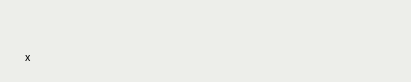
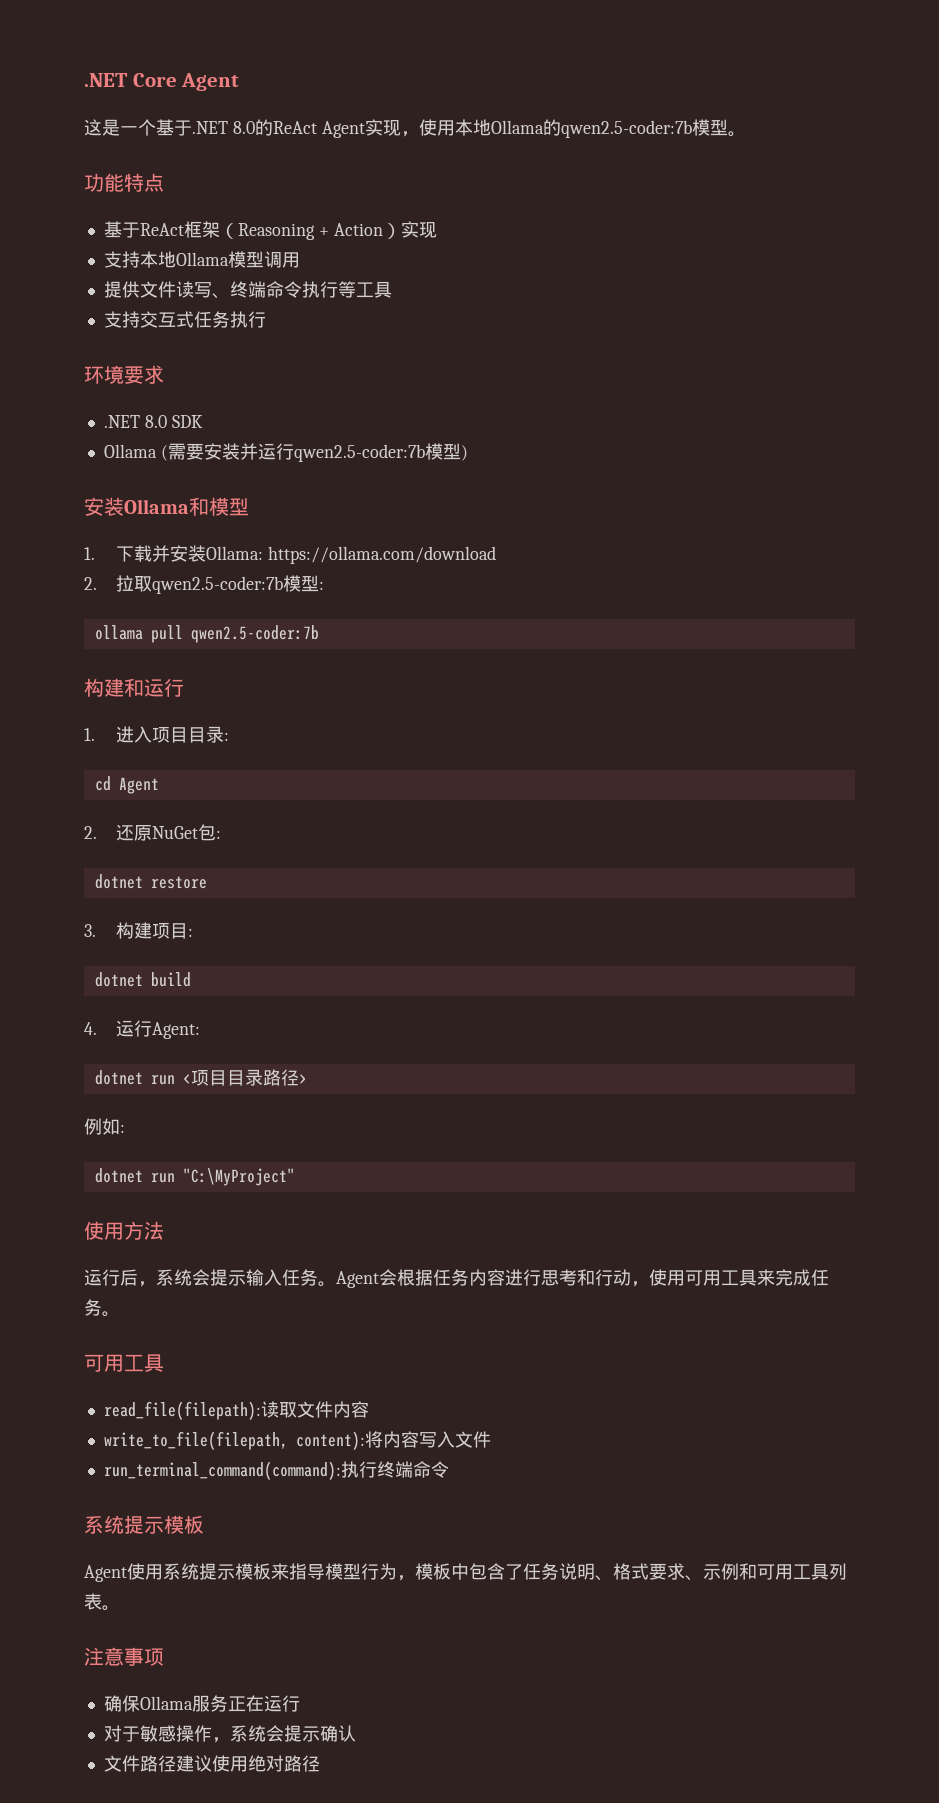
- x
+ .NET Core Agent
+ 这是一个基于.NET 8.0的ReAct Agent实现，使用本地Ollama的qwen2.5-coder:7b模型。
+ 功能特点
+ 基于ReAct框架（Reasoning + Action）实现
+ 支持本地Ollama模型调用
+ 提供文件读写、终端命令执行等工具
+ 支持交互式任务执行
+ 环境要求
+ .NET 8.0 SDK
+ Ollama (需要安装并运行qwen2.5-coder:7b模型)
+ 安装Ollama和模型
+ 1.下载并安装Ollama: https://ollama.com/download
+ 2.拉取qwen2.5-coder:7b模型:
+ ollama pull qwen2.5-coder:7b
+ 构建和运行
+ 1.进入项目目录:
+ cd Agent
+ 2.还原NuGet包:
+ dotnet restore
+ 3.构建项目:
+ dotnet build
+ 4.运行Agent:
+ dotnet run <项目目录路径>
+ 例如:
+ dotnet run "C:\MyProject"
+ 使用方法
+ 运行后，系统会提示输入任务。Agent会根据任务内容进行思考和行动，使用可用工具来完成任务。
+ 可用工具
+ read_file(filepath):读取文件内容
+ write_to_file(filepath, content):将内容写入文件
+ run_terminal_command(command):执行终端命令
+ 系统提示模板
+ Agent使用系统提示模板来指导模型行为，模板中包含了任务说明、格式要求、示例和可用工具列表。
+ 注意事项
+ 确保Ollama服务正在运行
+ 对于敏感操作，系统会提示确认
+ 文件路径建议使用绝对路径

